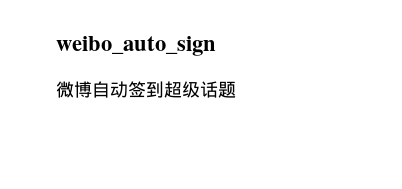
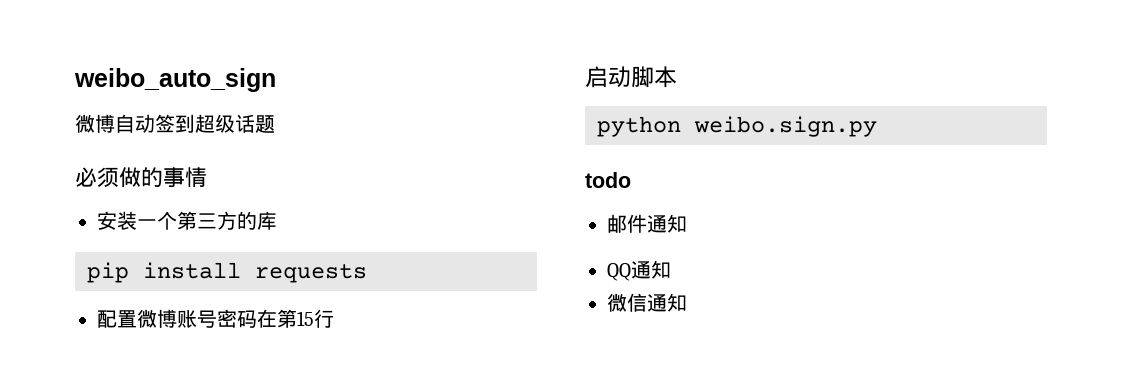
+ 必须做的事情
+ 安装一个第三方的库
+ pip install requests
+ 配置微博账号密码在第15行
+ 启动脚本
+ python weibo.sign.py
+ todo
+ 邮件通知
+ QQ通知
+ 微信通知

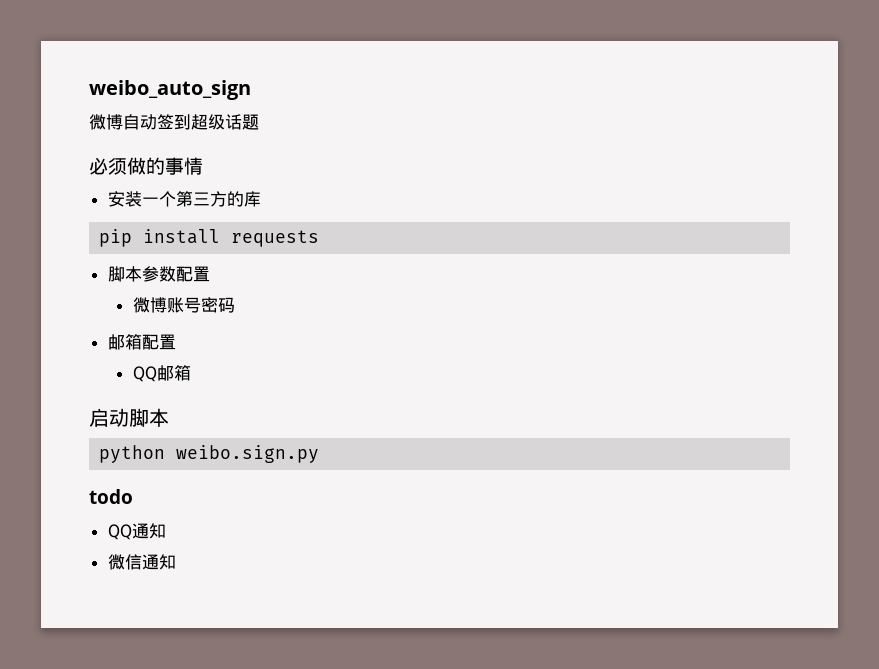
- 配置微博账号密码在第15行
+ 脚本参数配置
+ 微博账号密码
+ 邮箱配置
+ QQ邮箱
- 邮件通知

